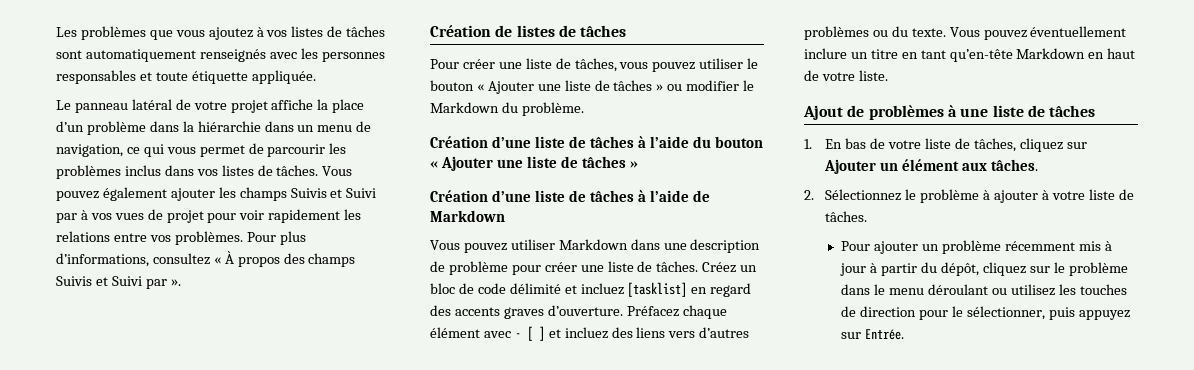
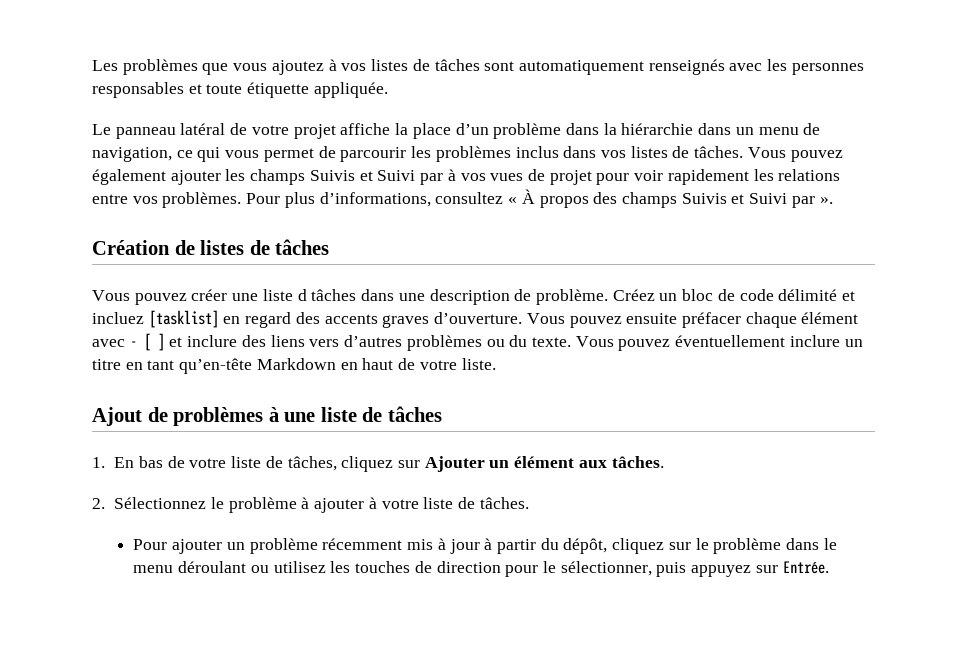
- Pour créer une liste de tâches, vous pouvez utiliser le bouton « Ajouter une liste de tâches » ou modifier le Markdown du problème.
- Création d’une liste de tâches à l’aide du bouton « Ajouter une liste de tâches »
- Création d’une liste de tâches à l’aide de Markdown
- Vous pouvez utiliser Markdown dans une description de problème pour créer une liste de tâches.
+ Vous pouvez créer une liste d tâches dans une description de problème.
- Préfacez chaque élément avec - [ ] et incluez des liens vers d’autres problèmes ou du texte.
+ Vous pouvez ensuite préfacer chaque élément avec - [ ] et inclure des liens vers d’autres problèmes ou du texte.

